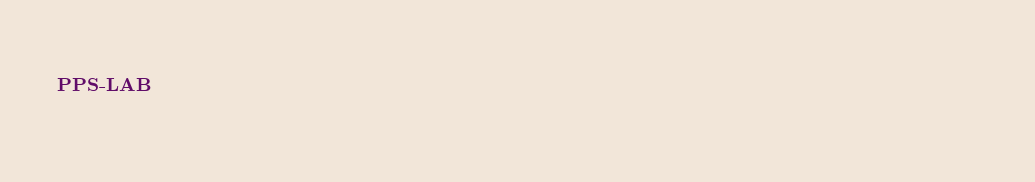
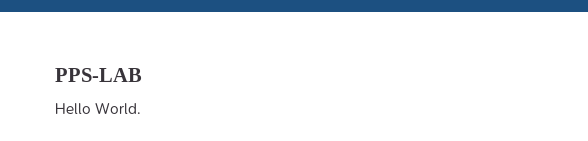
+ Hello World.

